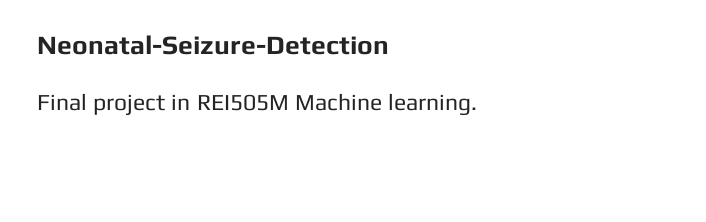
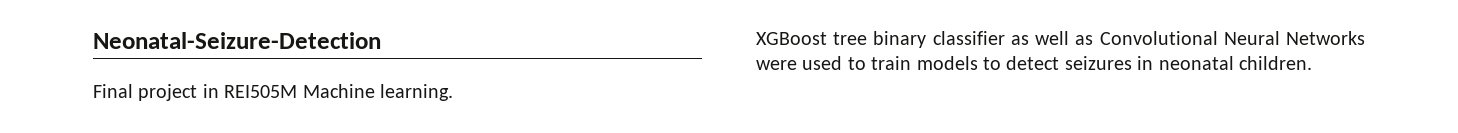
+ XGBoost tree binary classifier as well as Convolutional Neural Networks were used to train models to detect seizures in neonatal children.

